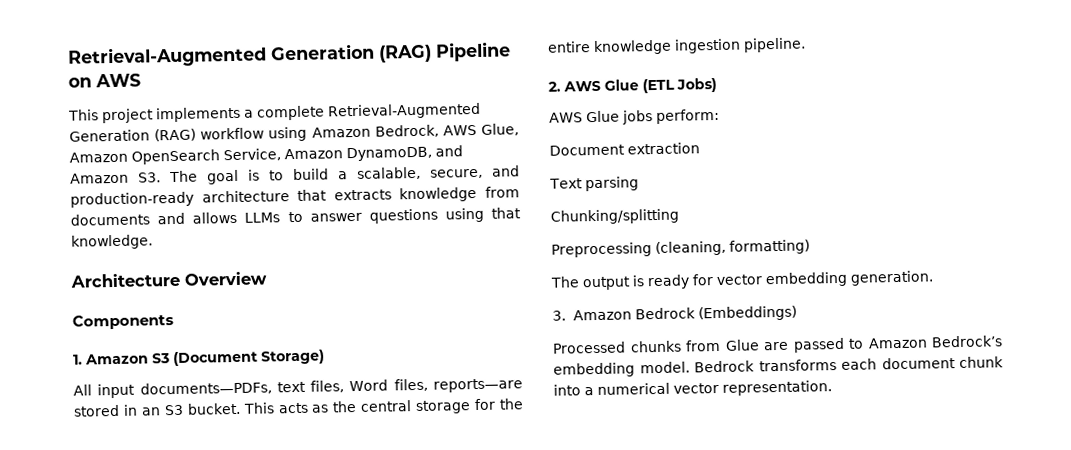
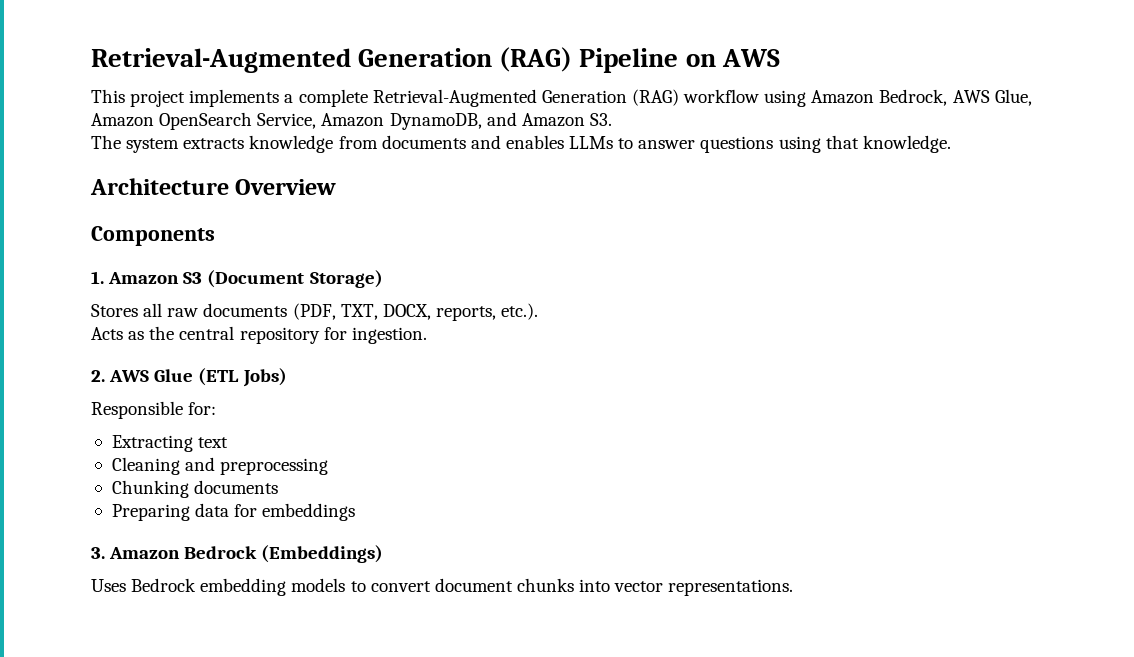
- This project implements a complete Retrieval-Augmented Generation (RAG) workflow using Amazon Bedrock, AWS Glue, Amazon OpenSearch Service, Amazon DynamoDB, and Amazon S3. The goal is to build a scalable, secure, and production-ready architecture that extracts knowledge from documents and allows LLMs to answer questions using that knowledge.
+ This project implements a complete Retrieval-Augmented Generation (RAG) workflow using Amazon Bedrock, AWS Glue, Amazon OpenSearch Service, Amazon DynamoDB, and Amazon S3.
+ The system extracts knowledge from documents and enables LLMs to answer questions using that knowledge.
- All input documents—PDFs, text files, Word files, reports—are stored in an S3 bucket. This acts as the central storage for the entire knowledge ingestion pipeline.
+ Stores all raw documents (PDF, TXT, DOCX, reports, etc.).
+ Acts as the central repository for ingestion.
- AWS Glue jobs perform:
- Document extraction
- Text parsing
- Chunking/splitting
- Preprocessing (cleaning, formatting)
- The output is ready for vector embedding generation.
+ Responsible for:
+ Extracting text
+ Cleaning and preprocessing
+ Chunking documents
+ Preparing data for embeddings
  3. Amazon Bedrock (Embeddings)
- Processed chunks from Glue are passed to Amazon Bedrock’s embedding model. Bedrock transforms each document chunk into a numerical vector representation.
+ Uses Bedrock embedding models to convert document chunks into vector representations.

